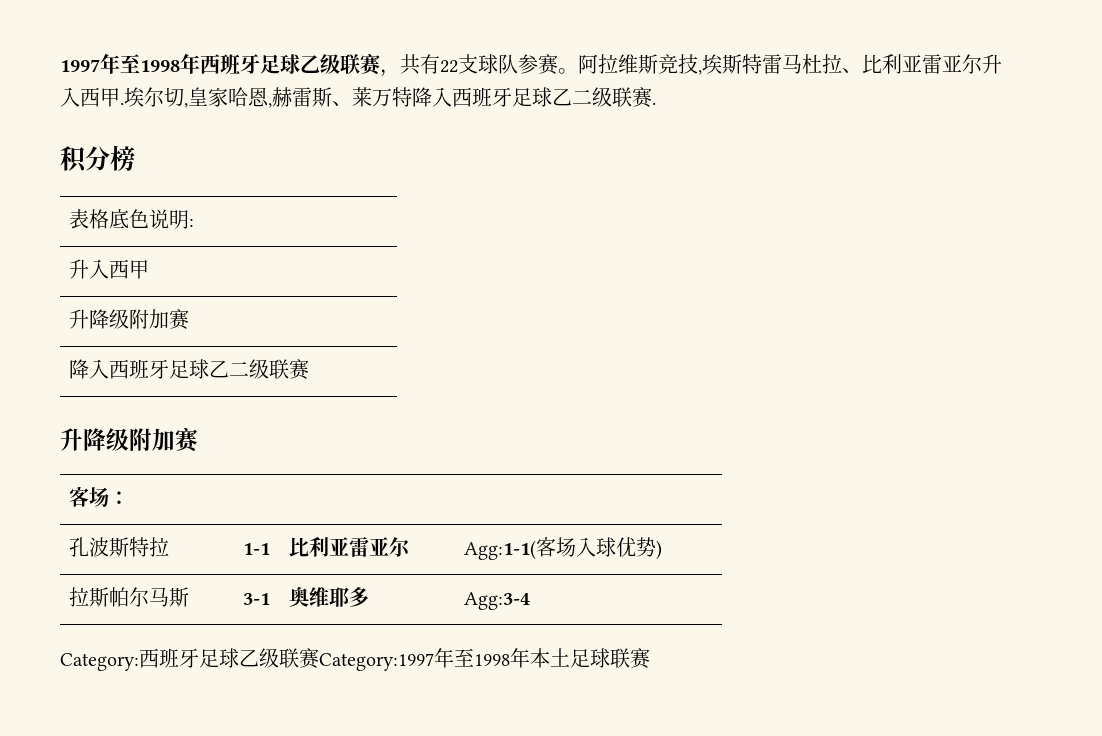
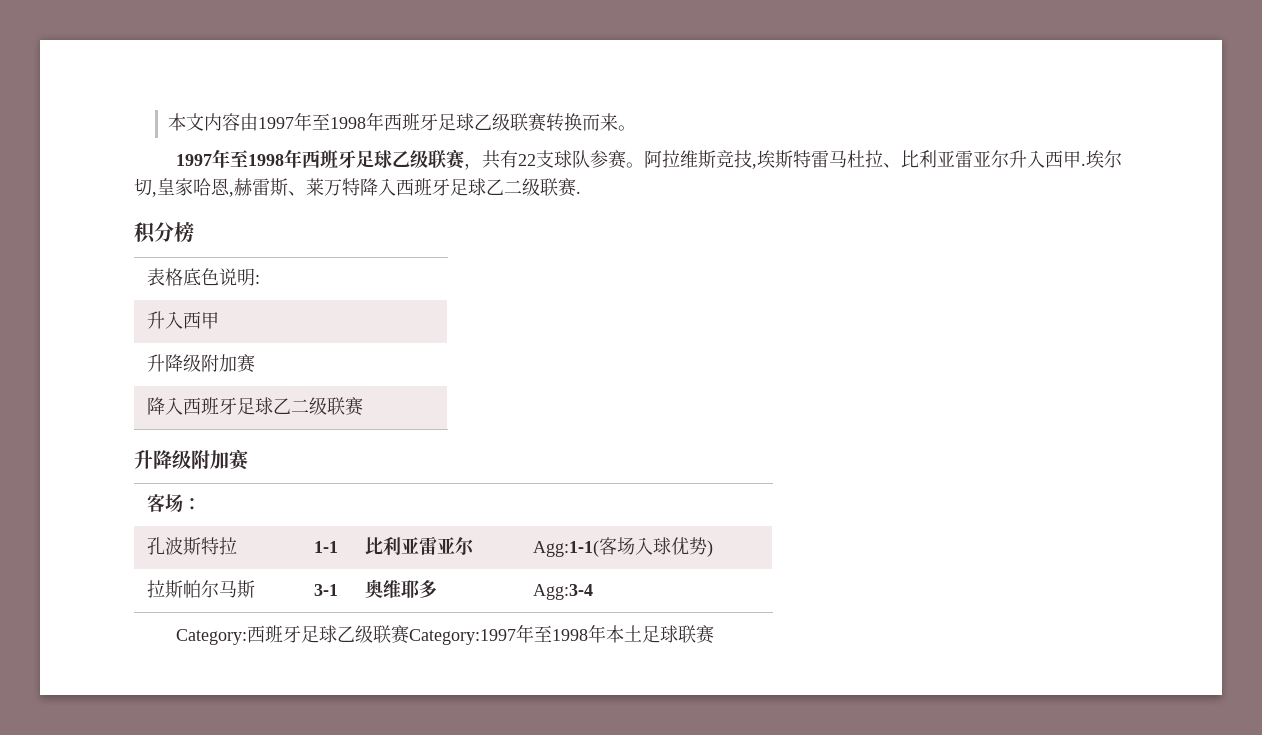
+ 本文内容由1997年至1998年西班牙足球乙级联赛转换而来。

